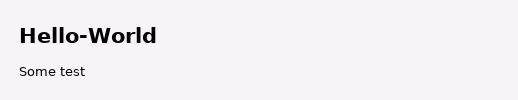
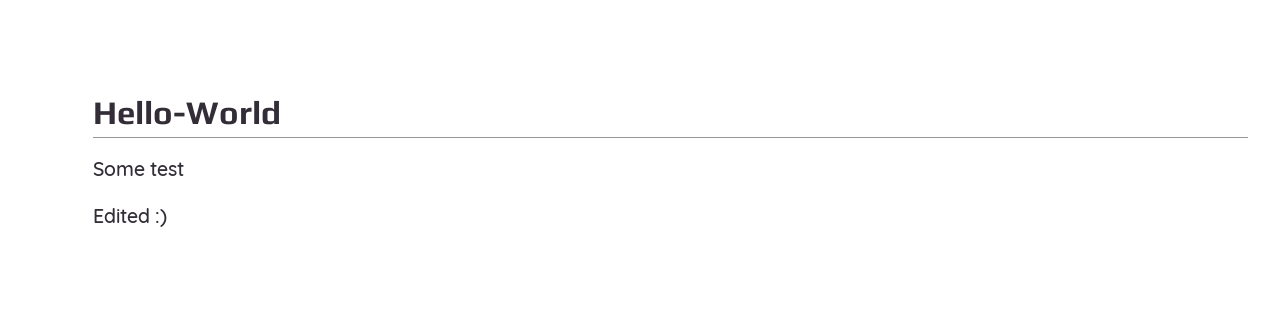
+ Edited :)

